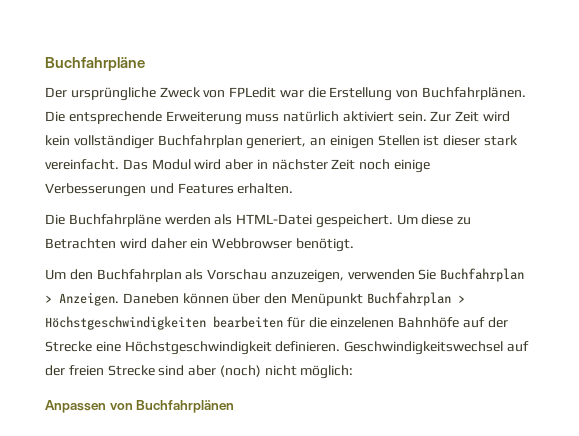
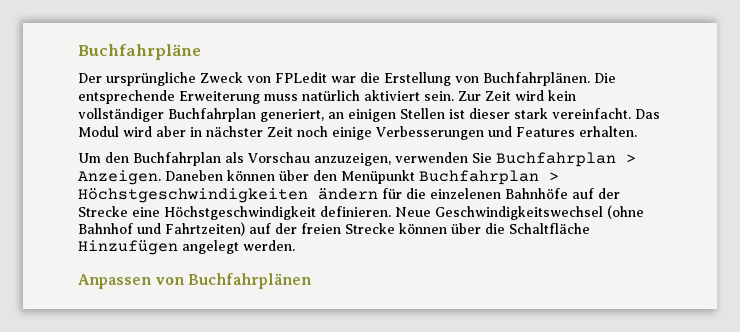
- Die Buchfahrpläne werden als HTML-Datei gespeichert. Um diese zu Betrachten wird daher ein Webbrowser benötigt.
- Daneben können über den Menüpunkt Buchfahrplan > Höchstgeschwindigkeiten bearbeiten für die einzelenen Bahnhöfe auf der Strecke eine Höchstgeschwindigkeit definieren.
+ Daneben können über den Menüpunkt Buchfahrplan > Höchstgeschwindigkeiten ändern für die einzelenen Bahnhöfe auf der Strecke eine Höchstgeschwindigkeit definieren.
- Geschwindigkeitswechsel auf der freien Strecke sind aber (noch) nicht möglich:
+ Neue Geschwindigkeitswechsel (ohne Bahnhof und Fahrtzeiten) auf der freien Strecke können über die Schaltfläche Hinzufügen angelegt werden.

